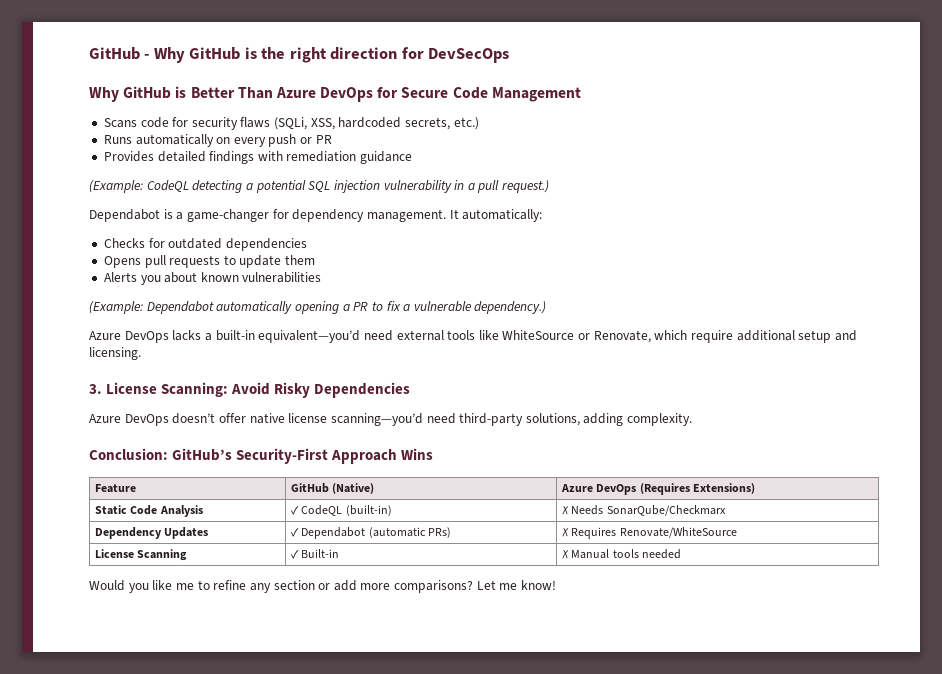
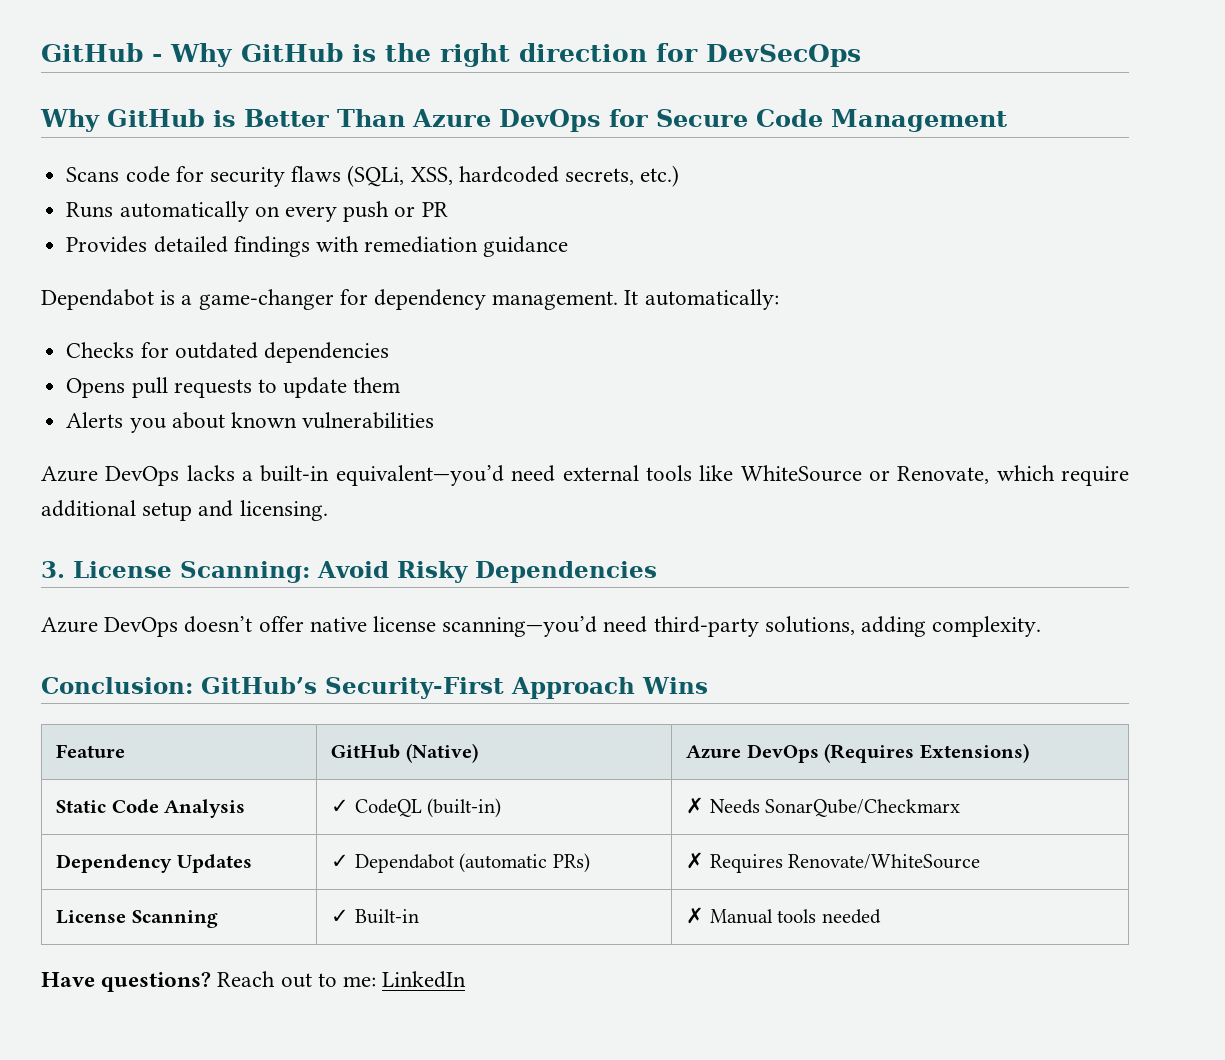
- (Example: CodeQL detecting a potential SQL injection vulnerability in a pull request.)
- (Example: Dependabot automatically opening a PR to fix a vulnerable dependency.)
- Would you like me to refine any section or add more comparisons? Let me know!
+ Have questions? Reach out to me: LinkedIn

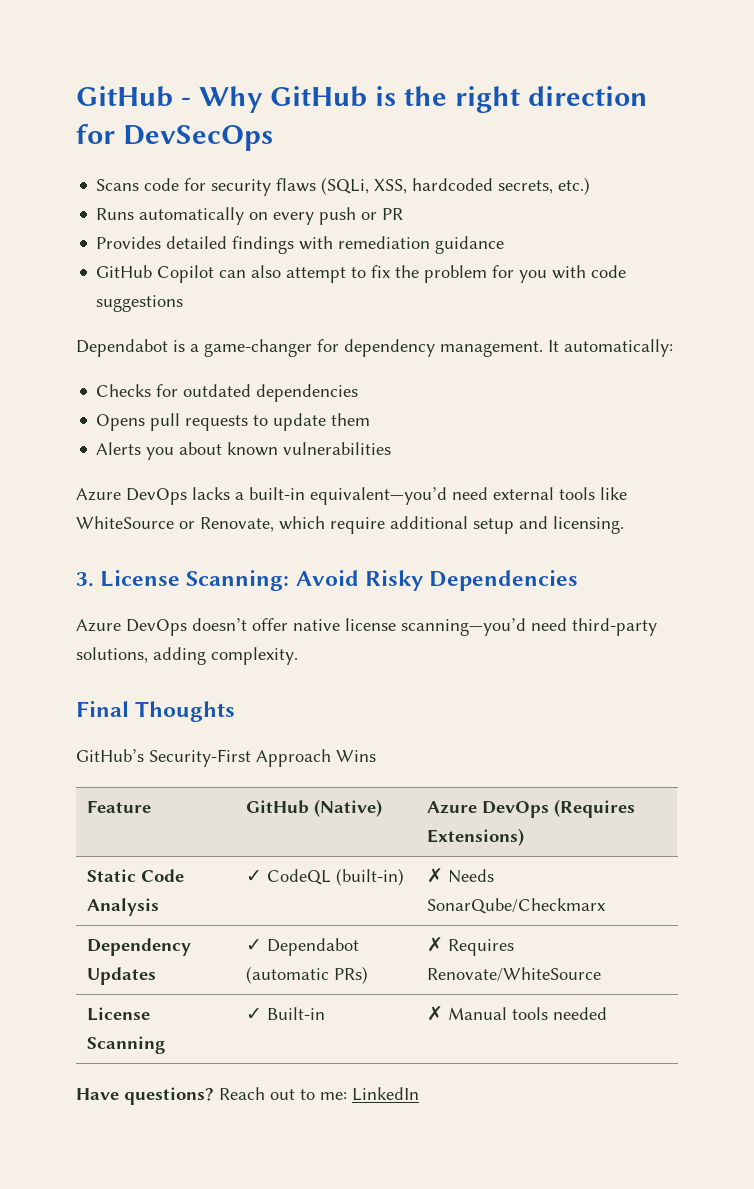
- Why GitHub is Better Than Azure DevOps for Secure Code Management
+ GitHub Copilot can also attempt to fix the problem for you with code suggestions
- Conclusion: GitHub’s Security-First Approach Wins
+ Final Thoughts
+ GitHub’s Security-First Approach Wins

